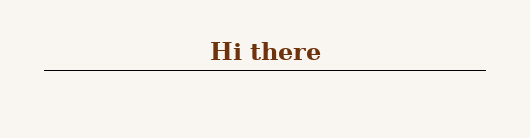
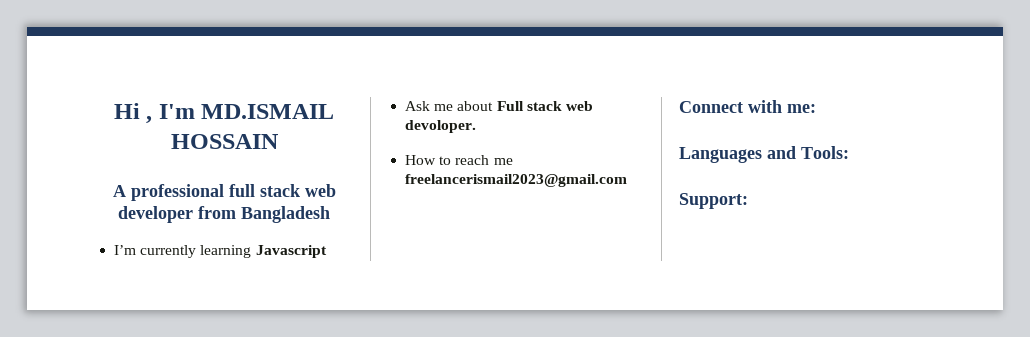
- Hi there
+ Hi , I'm MD.ISMAIL HOSSAIN
+ A professional full stack web developer from Bangladesh
+ I’m currently learning Javascript
+ Ask me about Full stack web devoloper.
+ How to reach me freelancerismail2023@gmail.com
+ Connect with me:
+ Languages and Tools:
+ Support:

